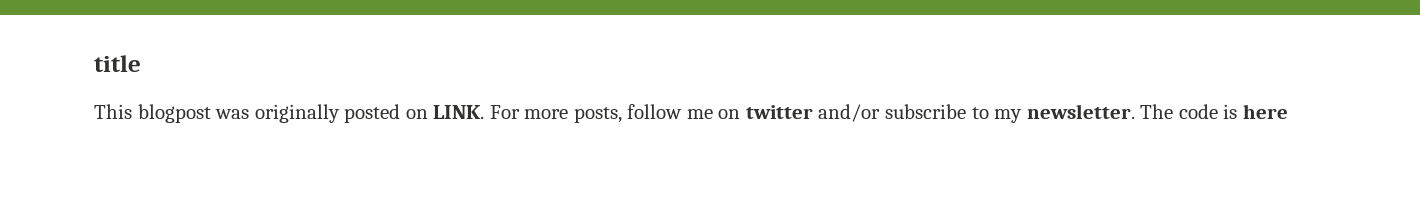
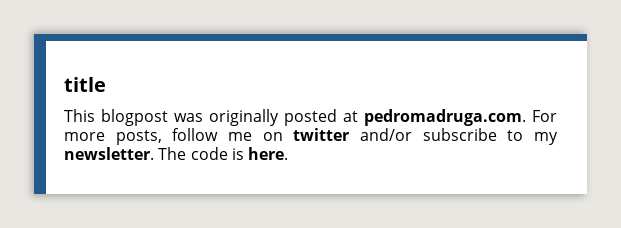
- This blogpost was originally posted on LINK. For more posts, follow me on twitter and/or subscribe to my newsletter.
+ This blogpost was originally posted at pedromadruga.com. For more posts, follow me on twitter and/or subscribe to my newsletter.
- The code is here
+ The code is here.

